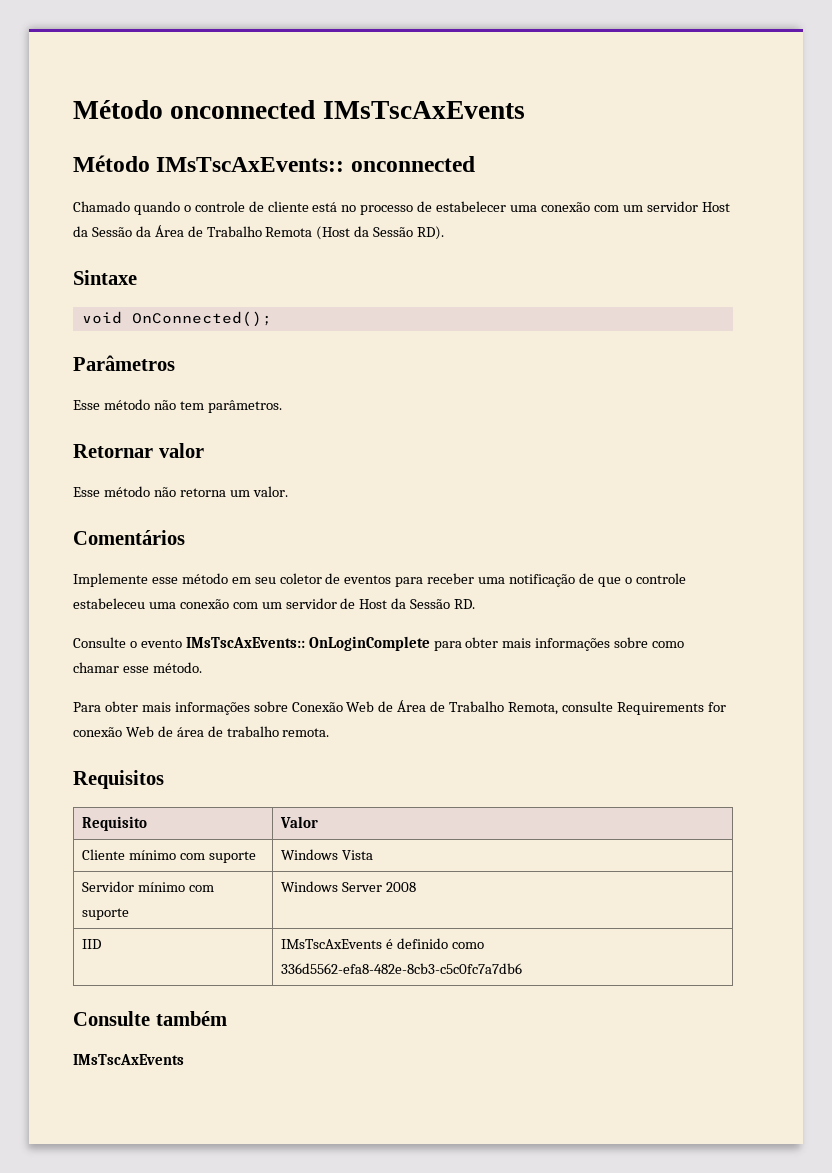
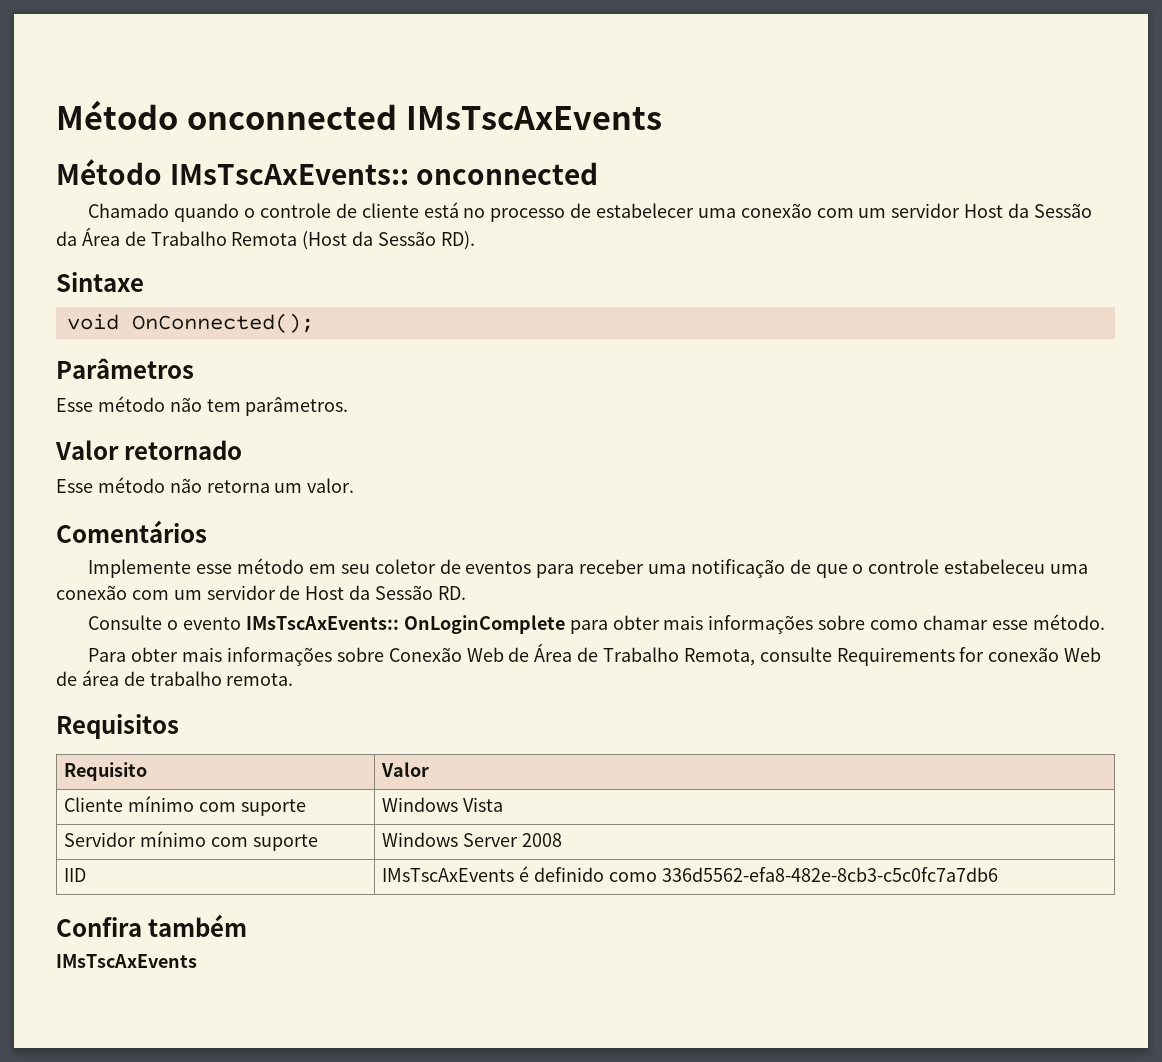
- Retornar valor
+ Valor retornado
- Consulte também
+ Confira também

